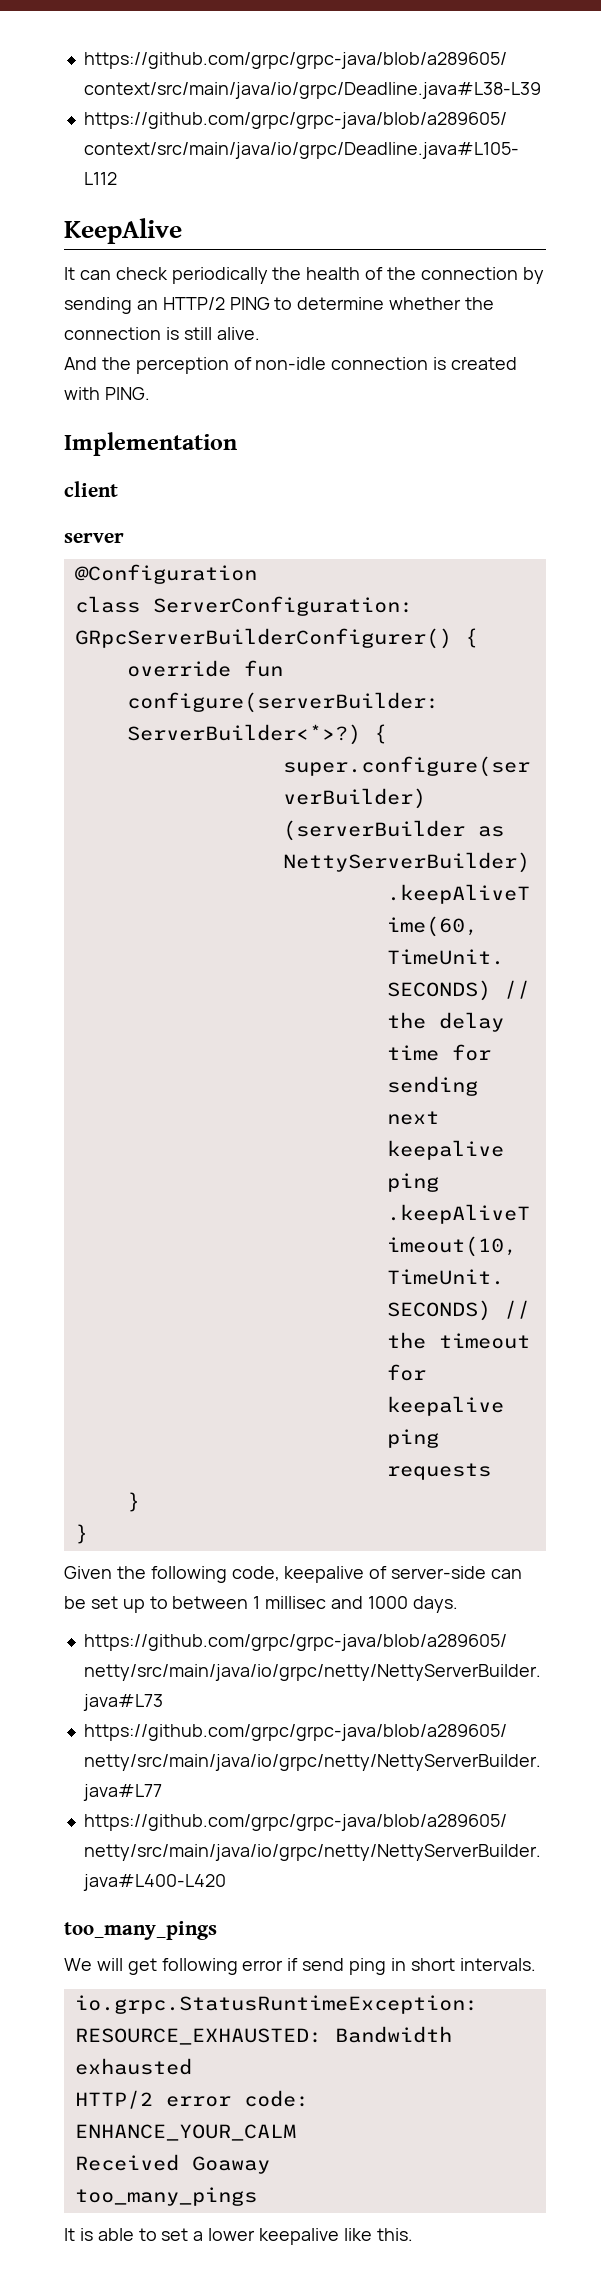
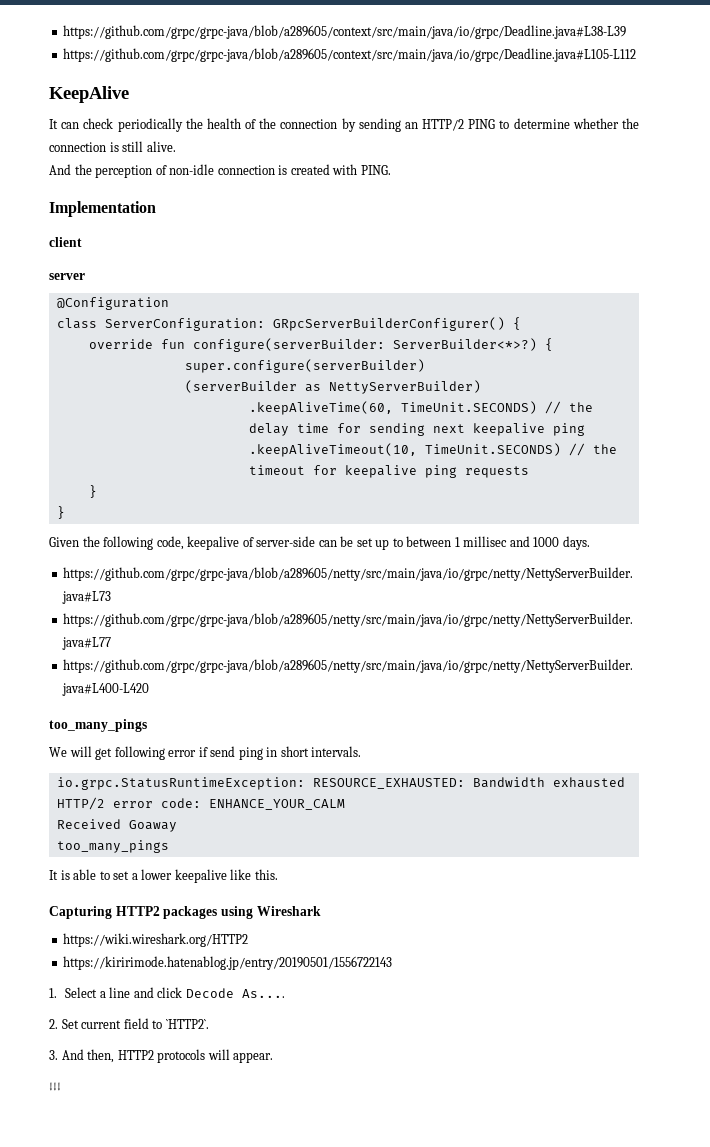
+ Capturing HTTP2 packages using Wireshark
+ https://wiki.wireshark.org/HTTP2
+ https://kiririmode.hatenablog.jp/entry/20190501/1556722143
+ 1. Select a line and click Decode As....
+ 2. Set current field to `HTTP2`.
+ 3. And then, HTTP2 protocols will appear.
+ ↓↓↓

